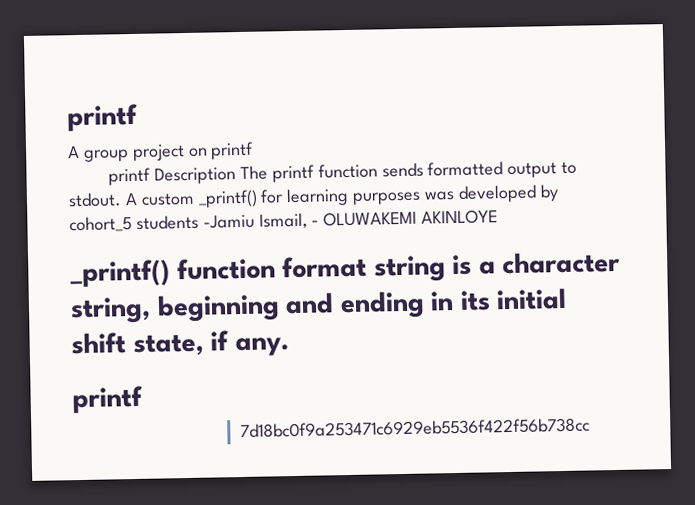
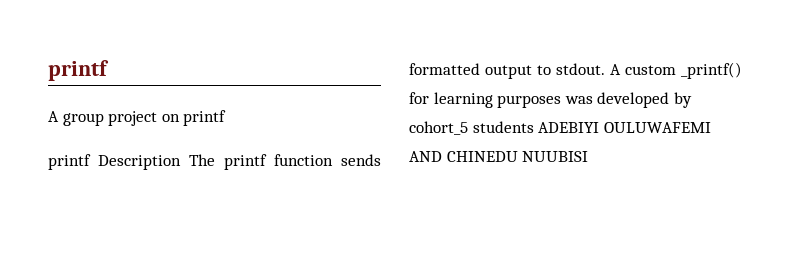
- A custom _printf() for learning purposes was developed by cohort_5 students -Jamiu Ismail, - OLUWAKEMI AKINLOYE
- _printf() function format string is a character string, beginning and ending in its initial shift state, if any.
- printf
- 7d18bc0f9a253471c6929eb5536f422f56b738cc
+ A custom _printf() for learning purposes was developed by cohort_5 students ADEBIYI OULUWAFEMI AND CHINEDU NUUBISI

